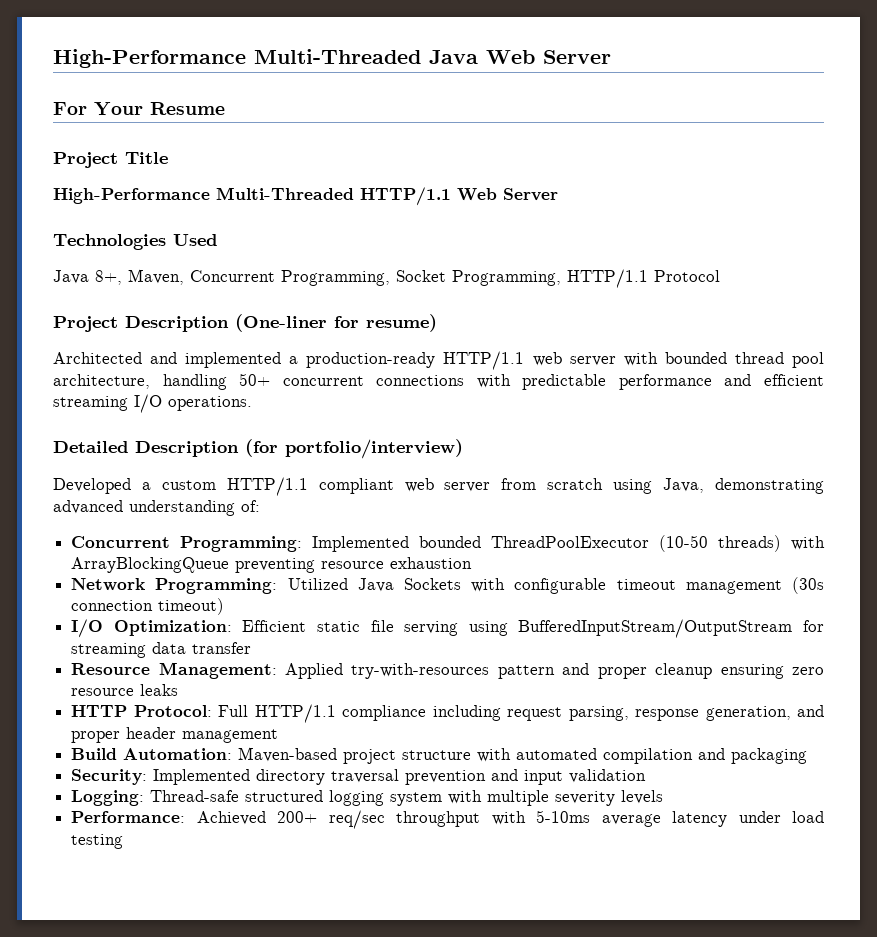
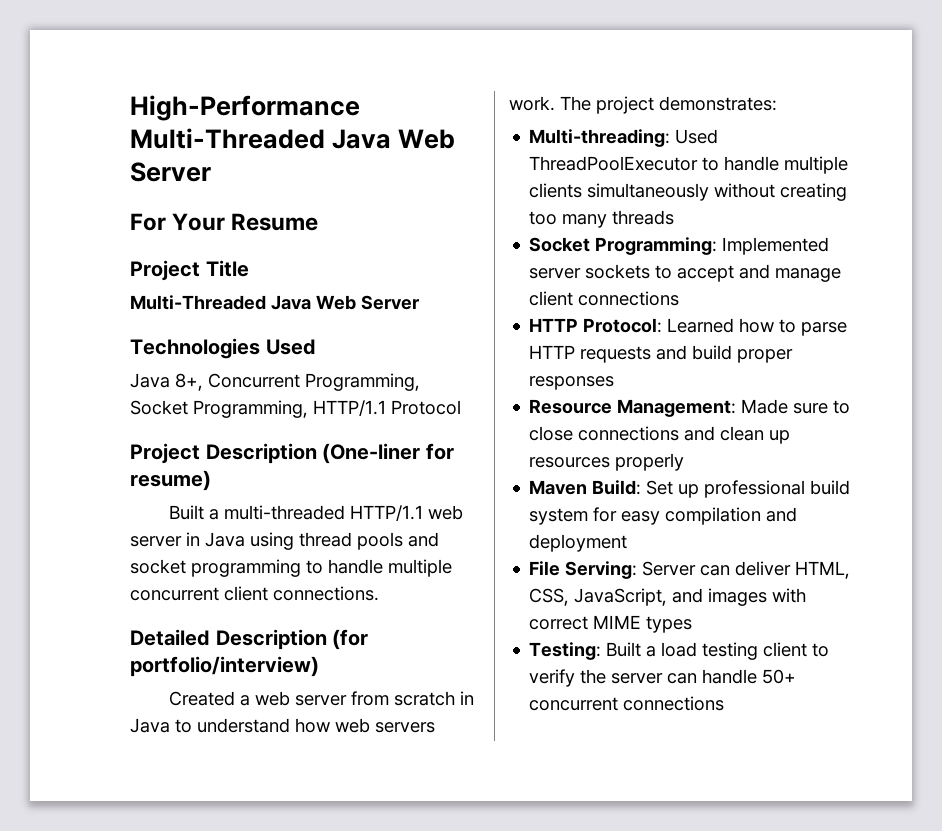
  Project Title
- High-Performance Multi-Threaded HTTP/1.1 Web Server
+ Multi-Threaded Java Web Server
- Java 8+, Maven, Concurrent Programming, Socket Programming, HTTP/1.1 Protocol
+ Java 8+, Concurrent Programming, Socket Programming, HTTP/1.1 Protocol
- Architected and implemented a production-ready HTTP/1.1 web server with bounded thread pool architecture, handling 50+ concurrent connections with predictable performance and efficient streaming I/O operations.
+ Built a multi-threaded HTTP/1.1 web server in Java using thread pools and socket programming to handle multiple concurrent client connections.
  Detailed Description (for portfolio/interview)
- Developed a custom HTTP/1.1 compliant web server from scratch using Java, demonstrating advanced understanding of:
- Concurrent Programming: Implemented bounded ThreadPoolExecutor (10-50 threads) with ArrayBlockingQueue preventing resource exhaustion
- Network Programming: Utilized Java Sockets with configurable timeout management (30s connection timeout)
- I/O Optimization: Efficient static file serving using BufferedInputStream/OutputStream for streaming data transfer
- Resource Management: Applied try-with-resources pattern and proper cleanup ensuring zero resource leaks
- HTTP Protocol: Full HTTP/1.1 compliance including request parsing, response generation, and proper header management
- Build Automation: Maven-based project structure with automated compilation and packaging
- Security: Implemented directory traversal prevention and input validation
- Logging: Thread-safe structured logging system with multiple severity levels
- Performance: Achieved 200+ req/sec throughput with 5-10ms average latency under load testing
+ Created a web server from scratch in Java to understand how web servers work. The project demonstrates:
+ Multi-threading: Used ThreadPoolExecutor to handle multiple clients simultaneously without creating too many threads
+ Socket Programming: Implemented server sockets to accept and manage client connections
+ HTTP Protocol: Learned how to parse HTTP requests and build proper responses
+ Resource Management: Made sure to close connections and clean up resources properly
+ Maven Build: Set up professional build system for easy compilation and deployment
+ File Serving: Server can deliver HTML, CSS, JavaScript, and images with correct MIME types
+ Testing: Built a load testing client to verify the server can handle 50+ concurrent connections

